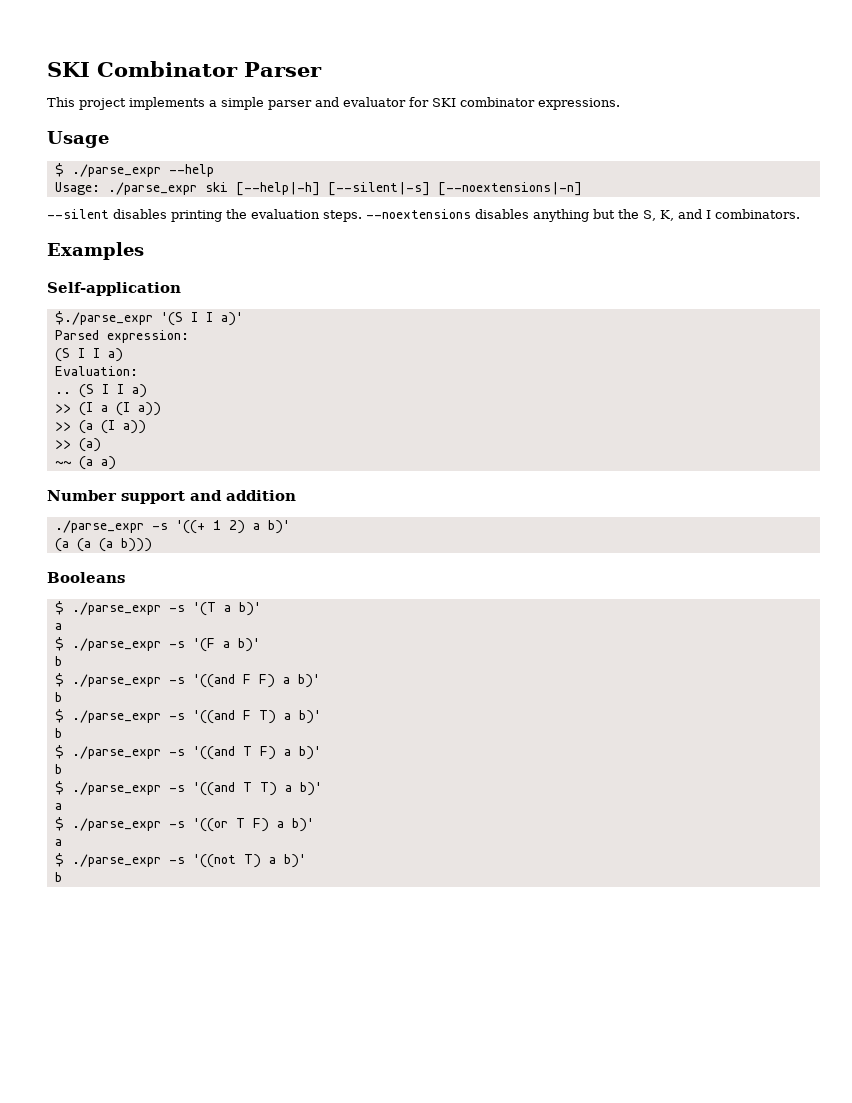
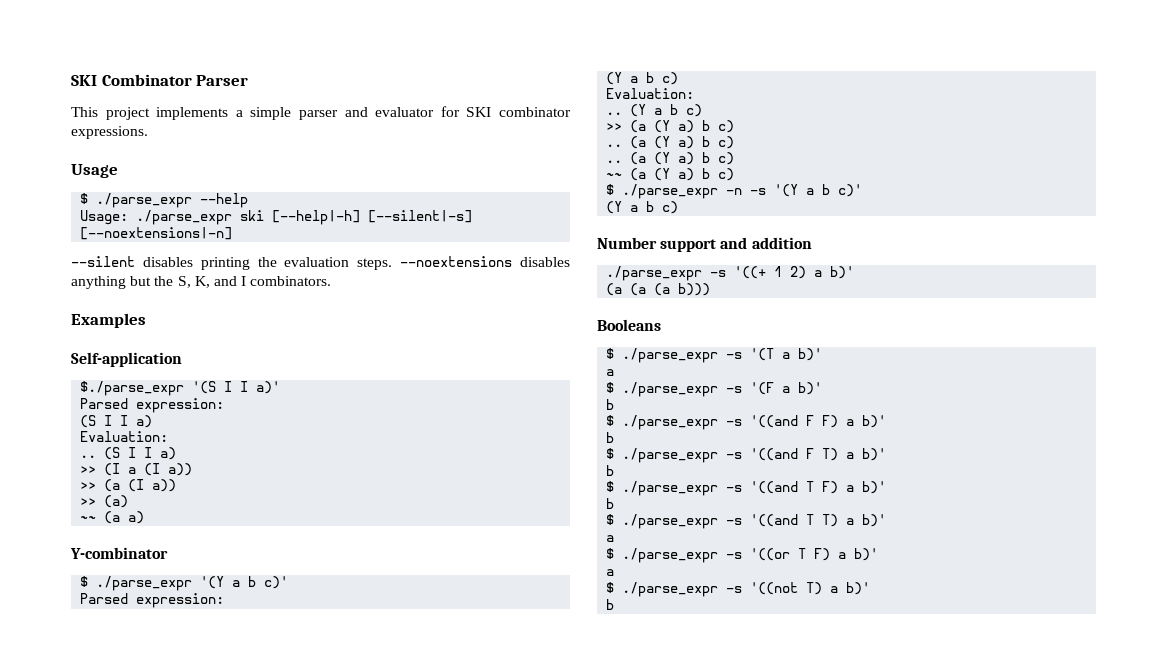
+ Y-combinator
+ $ ./parse_expr '(Y a b c)'
+ Parsed expression:
+ (Y a b c)
+ Evaluation:
+ .. (Y a b c)
+ >> (a (Y a) b c)
+ .. (a (Y a) b c)
+ .. (a (Y a) b c)
+ ~~ (a (Y a) b c)
+ $ ./parse_expr -n -s '(Y a b c)'
+ (Y a b c)

